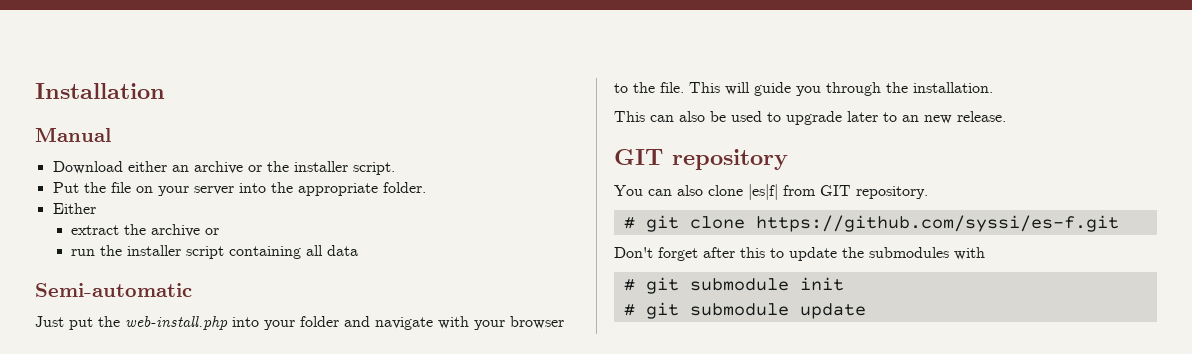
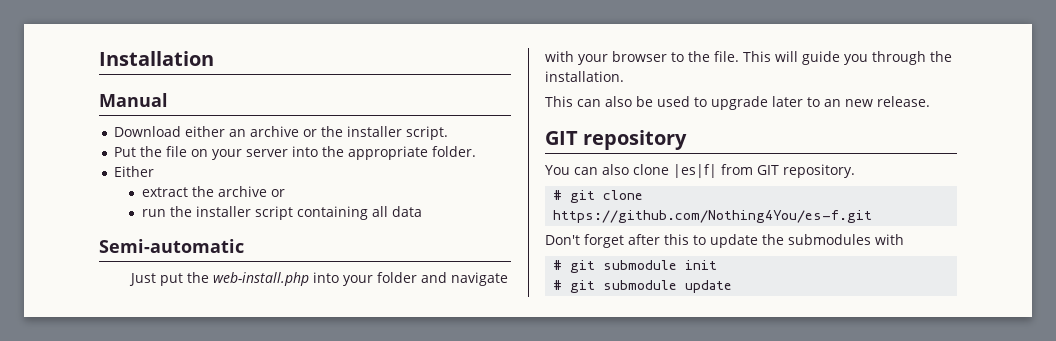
- # git clone https://github.com/syssi/es-f.git
+ # git clone https://github.com/Nothing4You/es-f.git

